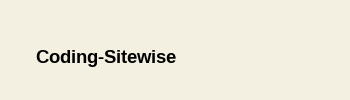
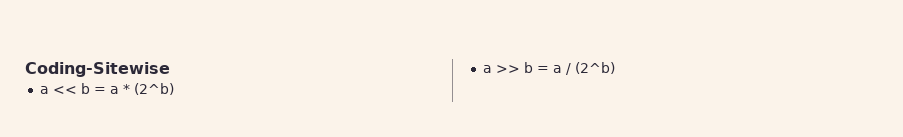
+ a << b = a * (2^b)
+ a >> b = a / (2^b)

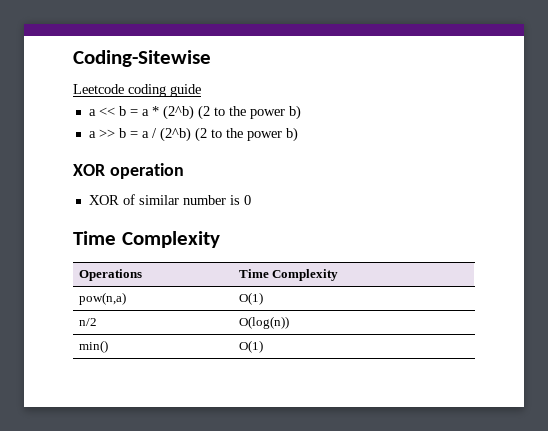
+ Leetcode coding guide
- a << b = a * (2^b)
+ a << b = a * (2^b) (2 to the power b)
- a >> b = a / (2^b)
+ a >> b = a / (2^b) (2 to the power b)
+ XOR operation
+ XOR of similar number is 0
+ Time Complexity
+ Operations | Time Complexity
+ pow(n,a) | O(1)
+ n/2 | O(log(n))
+ min() | O(1)

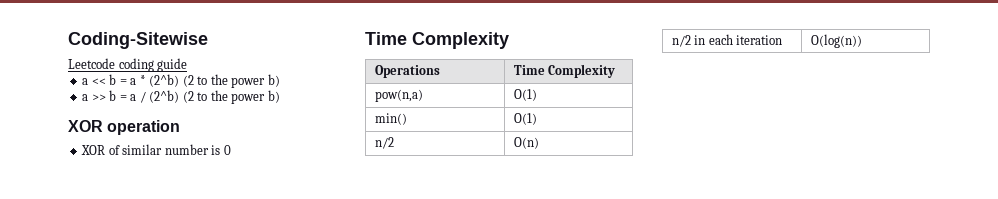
- n/2 | O(log(n))
+ n/2 | O(n)
+ n/2 in each iteration | O(log(n))

